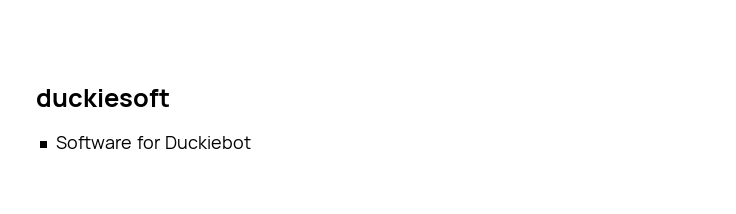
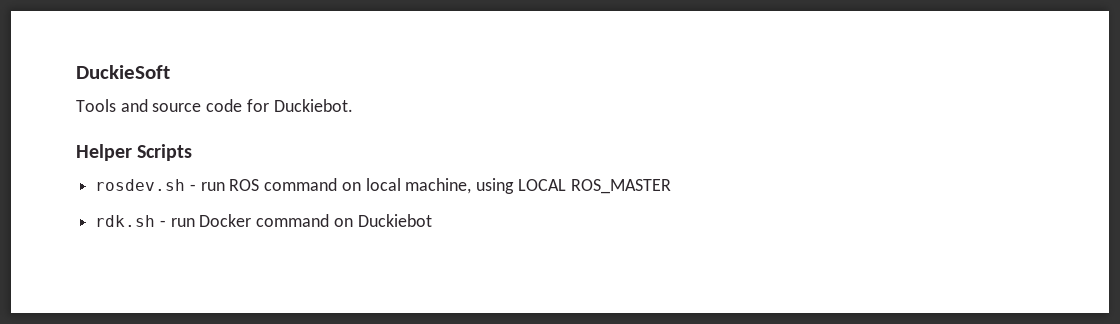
- duckiesoft
- Software for Duckiebot
+ DuckieSoft
+ Tools and source code for Duckiebot.
+ Helper Scripts
+ rosdev.sh - run ROS command on local machine, using LOCAL ROS_MASTER
+ rdk.sh - run Docker command on Duckiebot

